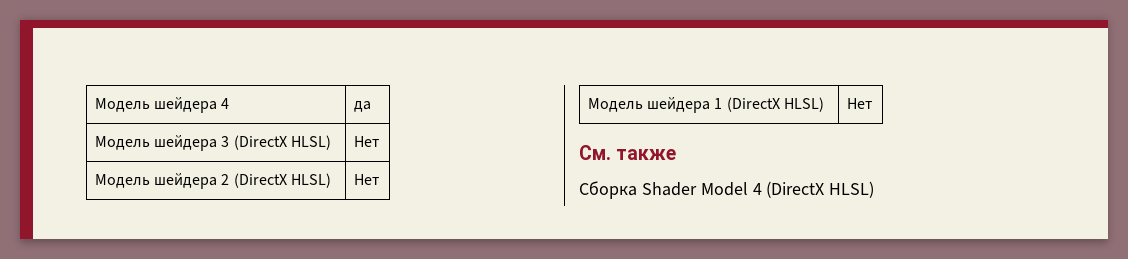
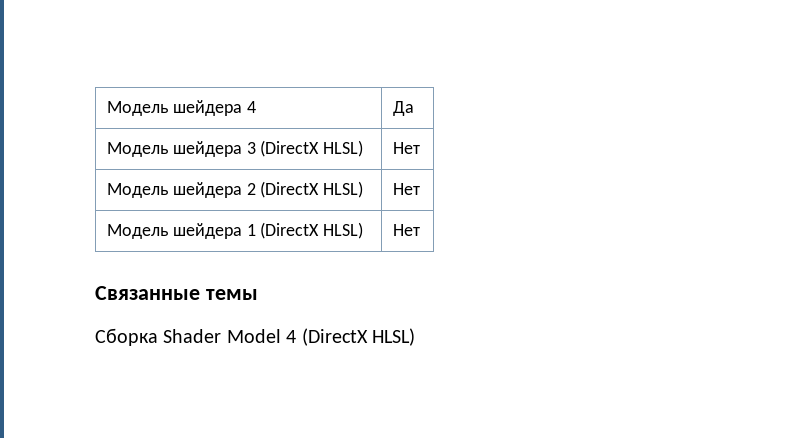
- Модель шейдера 4 | да
+ Модель шейдера 4 | Да
- См. также
+ Связанные темы

